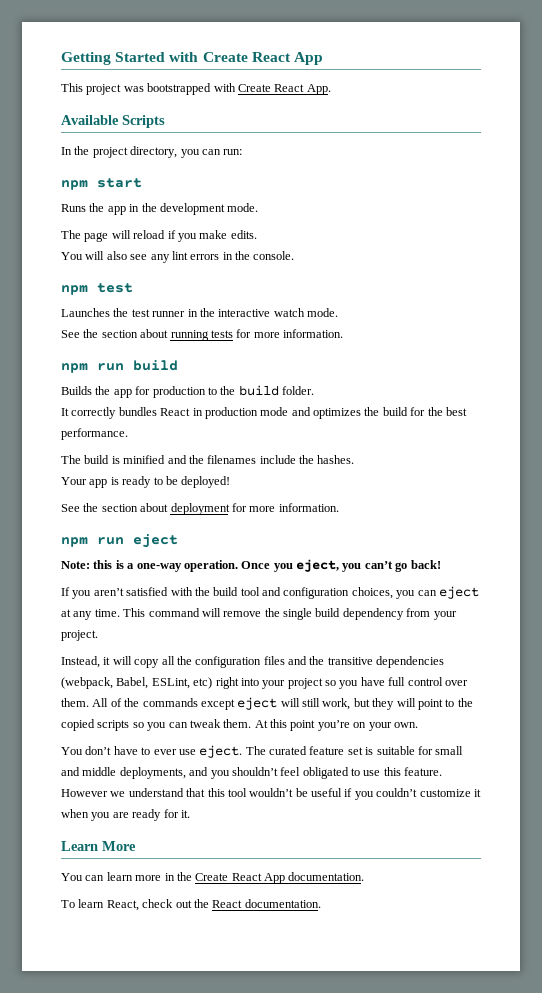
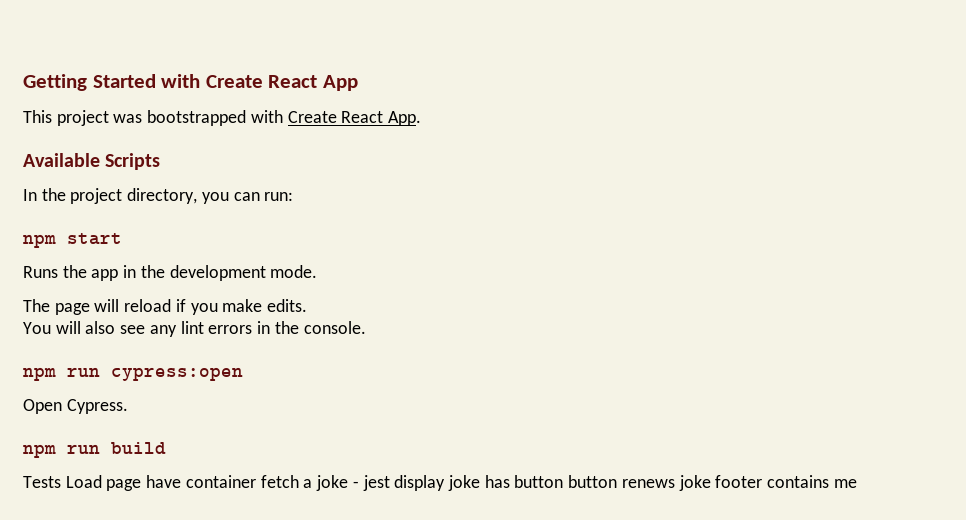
- npm test
- Launches the test runner in the interactive watch mode.
- See the section about running tests for more information.
+ npm run cypress:open
+ Open Cypress.
  npm run build
- Builds the app for production to the build folder.
- It correctly bundles React in production mode and optimizes the build for the best performance.
- The build is minified and the filenames include the hashes.
- Your app is ready to be deployed!
- See the section about deployment for more information.
- npm run eject
- Note: this is a one-way operation. Once you eject, you can’t go back!
- If you aren’t satisfied with the build tool and configuration choices, you can eject at any time. This command will remove the single build dependency from your project.
- Instead, it will copy all the configuration files and the transitive dependencies (webpack, Babel, ESLint, etc) right into your project so you have full control over them. All of the commands except eject will still work, but they will point to the copied scripts so you can tweak them. At this point you’re on your own.
- You don’t have to ever use eject. The curated feature set is suitable for small and middle deployments, and you shouldn’t feel obligated to use this feature. However we understand that this tool wouldn’t be useful if you couldn’t customize it when you are ready for it.
- Learn More
- You can learn more in the Create React App documentation.
- To learn React, check out the React documentation.
+ Tests Load page have container fetch a joke - jest display joke has button button renews joke footer contains me

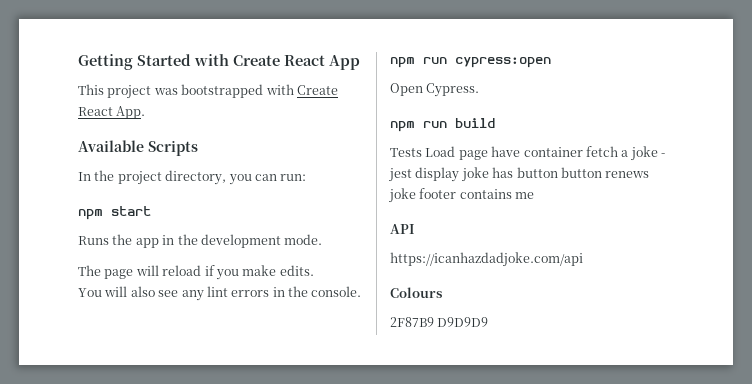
+ API
+ https://icanhazdadjoke.com/api
+ Colours
+ 2F87B9 D9D9D9

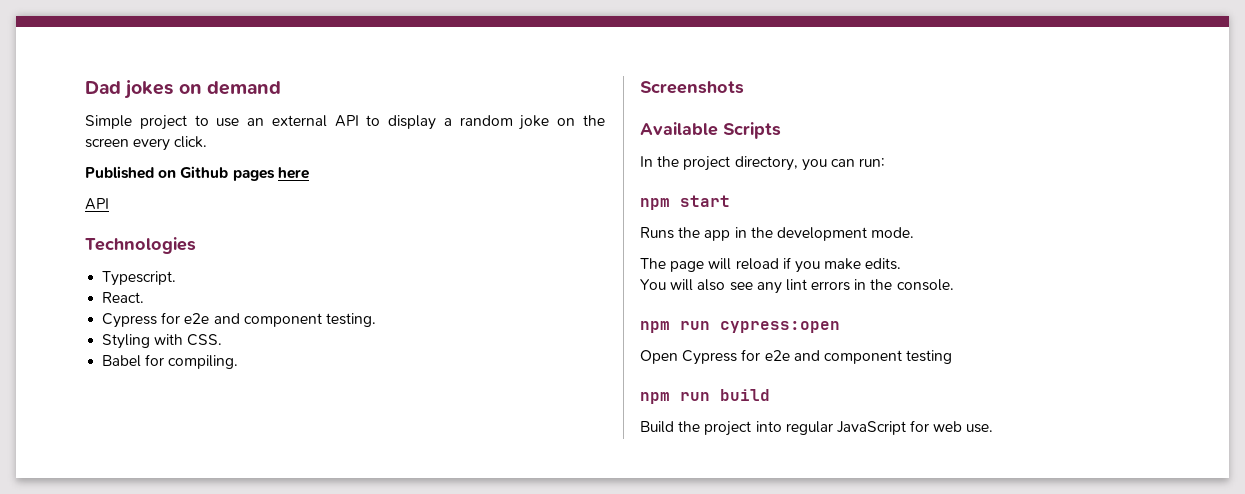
- Getting Started with Create React App
- This project was bootstrapped with Create React App.
+ Dad jokes on demand
+ Simple project to use an external API to display a random joke on the screen every click.
+ Published on Github pages here
+ API
+ Technologies
+ Typescript.
+ React.
+ Cypress for e2e and component testing.
+ Styling with CSS.
+ Babel for compiling.
+ Screenshots
- Open Cypress.
+ Open Cypress for e2e and component testing
  npm run build
- Tests Load page have container fetch a joke - jest display joke has button button renews joke footer contains me
- API
- https://icanhazdadjoke.com/api
- Colours
- 2F87B9 D9D9D9
+ Build the project into regular JavaScript for web use.

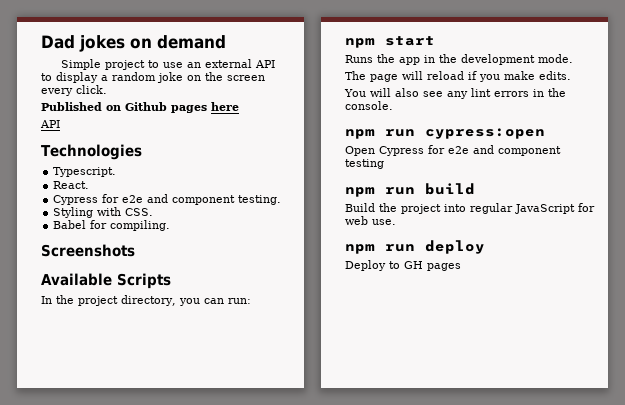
+ npm run deploy
+ Deploy to GH pages

